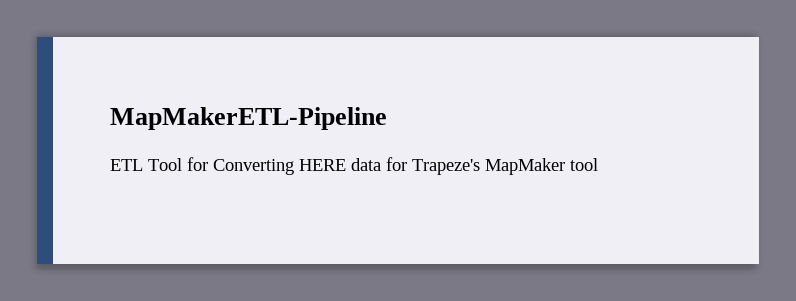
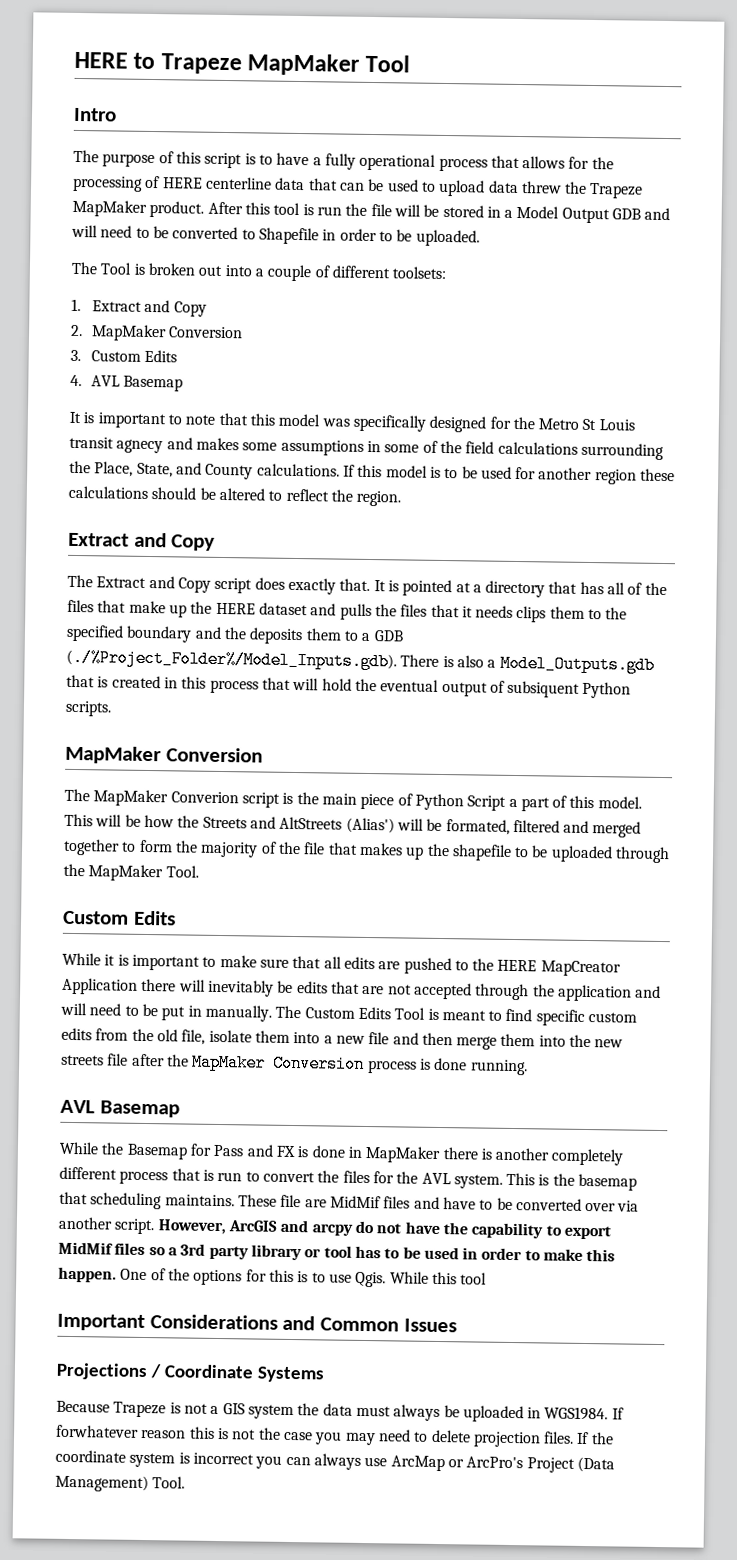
- MapMakerETL-Pipeline
- ETL Tool for Converting HERE data for Trapeze's MapMaker tool
+ HERE to Trapeze MapMaker Tool
+ Intro
+ The purpose of this script is to have a fully operational process that allows for the processing of HERE centerline data that can be used to upload data threw the Trapeze MapMaker product. After this tool is run the file will be stored in a Model Output GDB and will need to be converted to Shapefile in order to be uploaded.
+ The Tool is broken out into a couple of different toolsets:
+ 1. Extract and Copy
+ 2. MapMaker Conversion
+ 3. Custom Edits
+ 4. AVL Basemap
+ It is important to note that this model was specifically designed for the Metro St Louis transit agnecy and makes some assumptions in some of the field calculations surrounding the Place, State, and County calculations. If this model is to be used for another region these calculations should be altered to reflect the region.
+ Extract and Copy
+ The Extract and Copy script does exactly that. It is pointed at a directory that has all of the files that make up the HERE dataset and pulls the files that it needs clips them to the specified boundary and the deposits them to a GDB (./%Project_Folder%/Model_Inputs.gdb). There is also a Model_Outputs.gdb that is created in this process that will hold the eventual output of subsiquent Python scripts.
+ MapMaker Conversion
+ The MapMaker Converion script is the main piece of Python Script a part of this model. This will be how the Streets and AltStreets (Alias') will be formated, filtered and merged together to form the majority of the file that makes up the shapefile to be uploaded through the MapMaker Tool.
+ Custom Edits
+ While it is important to make sure that all edits are pushed to the HERE MapCreator Application there will inevitably be edits that are not accepted through the application and will need to be put in manually. The Custom Edits Tool is meant to find specific custom edits from the old file, isolate them into a new file and then merge them into the new streets file after the MapMaker Conversion process is done running.
+ AVL Basemap
+ While the Basemap for Pass and FX is done in MapMaker there is another completely different process that is run to convert the files for the AVL system. This is the basemap that scheduling maintains. These file are MidMif files and have to be converted over via another script. However, ArcGIS and arcpy do not have the capability to export MidMif files so a 3rd party library or tool has to be used in order to make this happen. One of the options for this is to use Qgis. While this tool
+ Important Considerations and Common Issues
+ Projections / Coordinate Systems
+ Because Trapeze is not a GIS system the data must always be uploaded in WGS1984. If forwhatever reason this is not the case you may need to delete projection files. If the coordinate system is incorrect you can always use ArcMap or ArcPro's Project (Data Management) Tool.

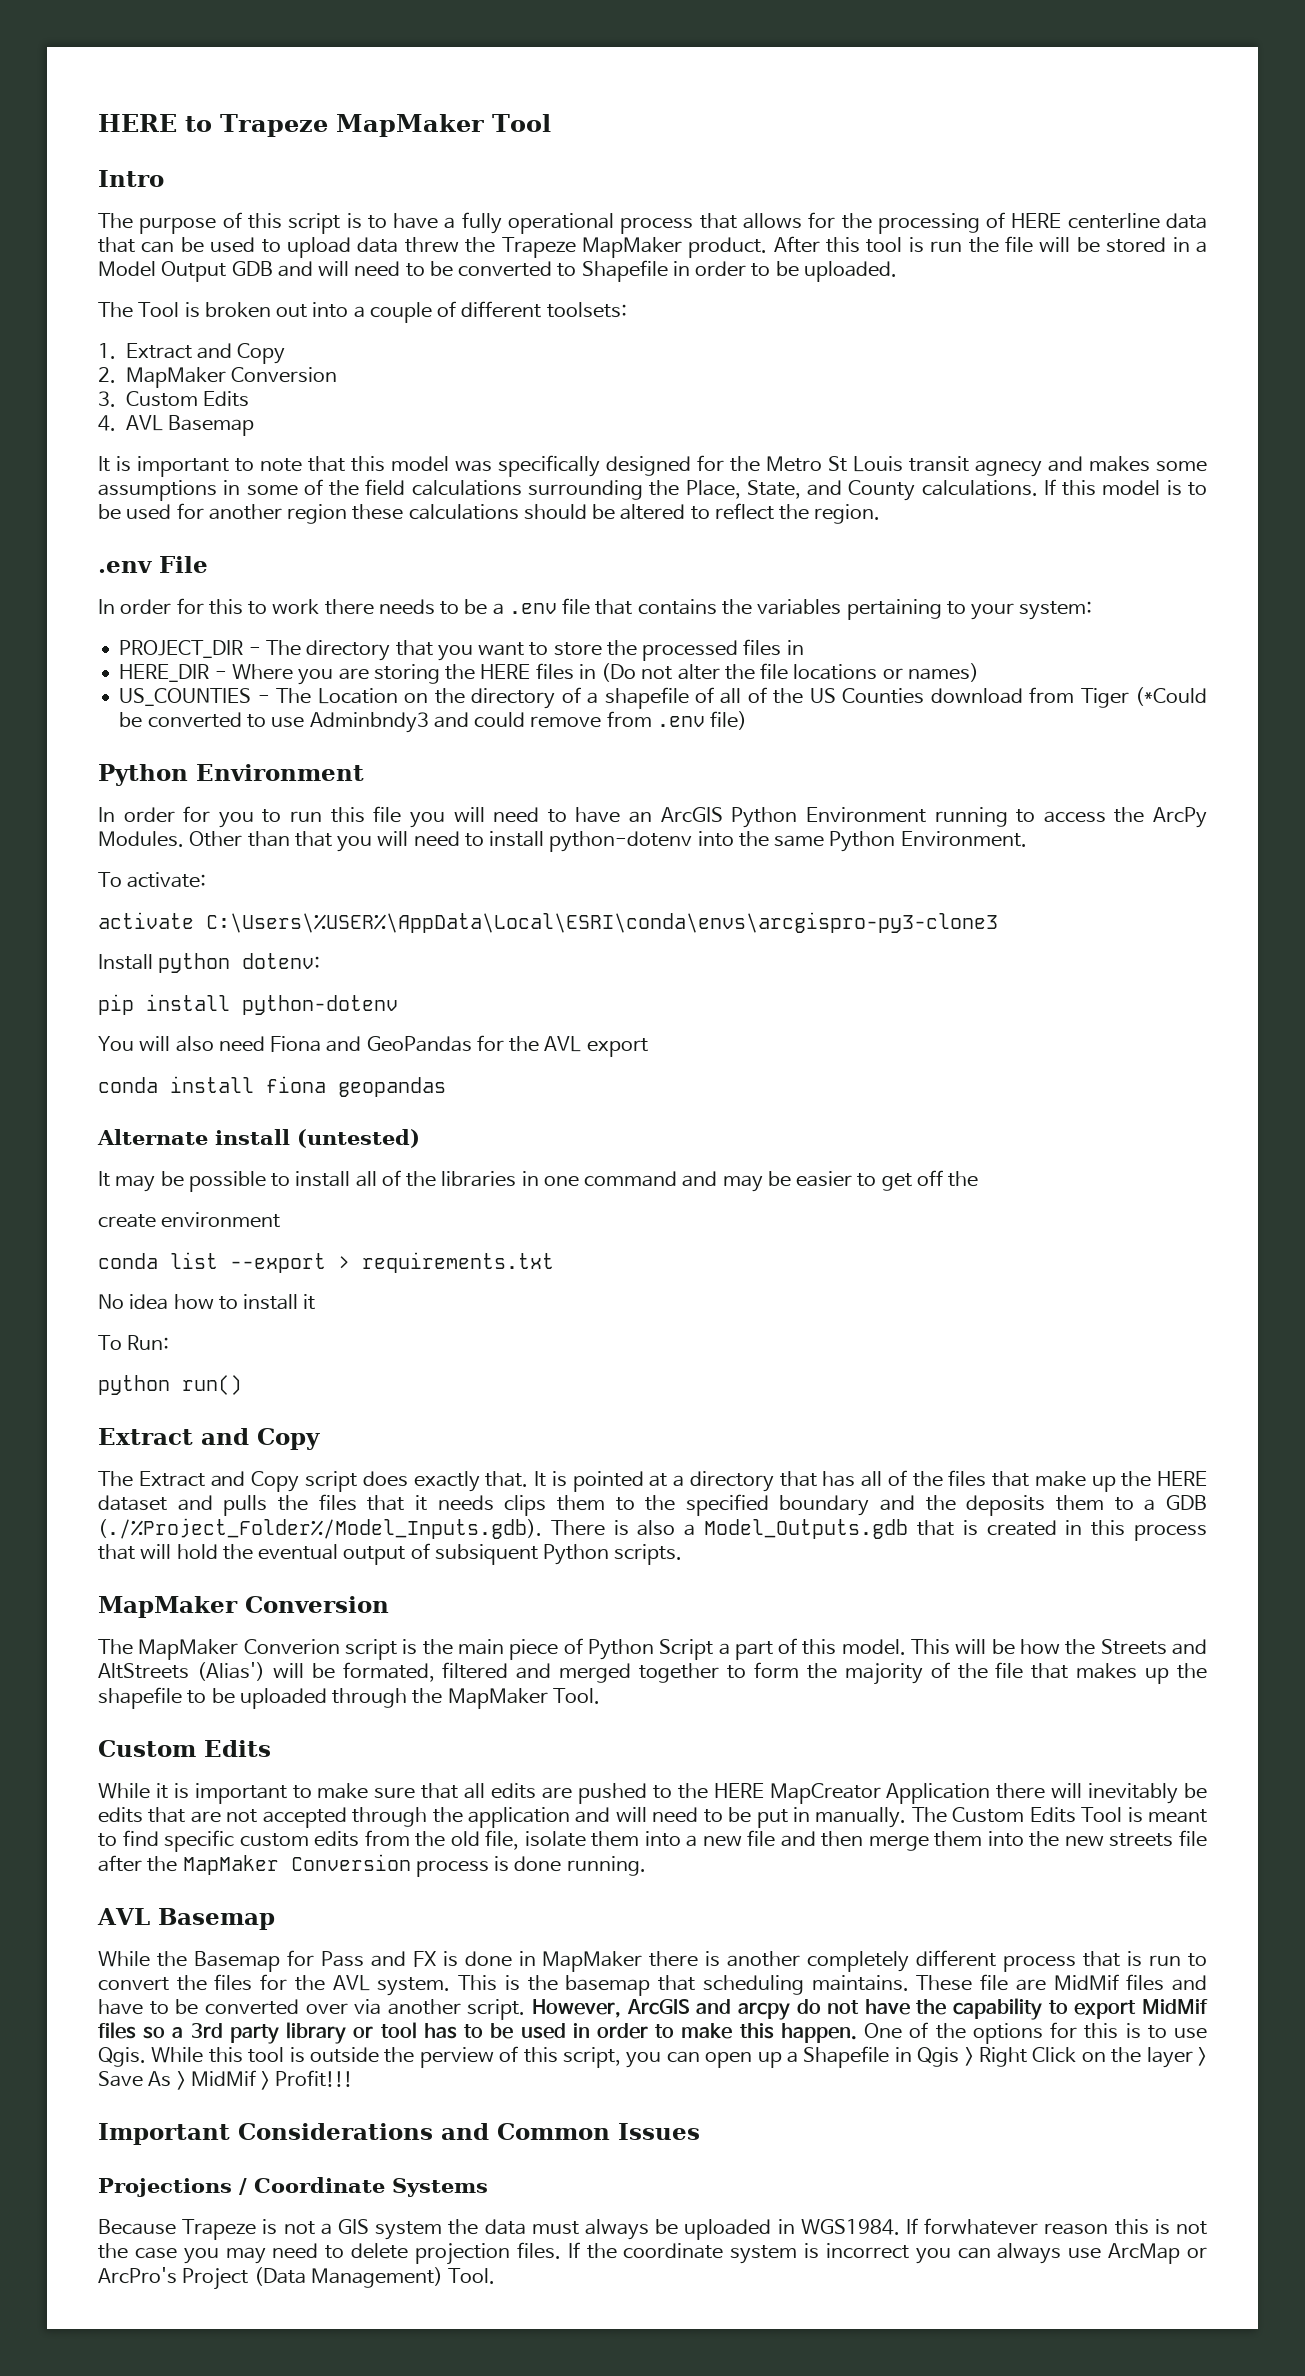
+ .env File
+ In order for this to work there needs to be a .env file that contains the variables pertaining to your system:
+ PROJECT_DIR - The directory that you want to store the processed files in
+ HERE_DIR - Where you are storing the HERE files in (Do not alter the file locations or names)
+ US_COUNTIES - The Location on the directory of a shapefile of all of the US Counties download from Tiger (*Could be converted to use Adminbndy3 and could remove from .env file)
+ Python Environment
+ In order for you to run this file you will need to have an ArcGIS Python Environment running to access the ArcPy Modules. Other than that you will need to install python-dotenv into the same Python Environment.
+ To activate:
+ activate C:\Users\%USER%\AppData\Local\ESRI\conda\envs\arcgispro-py3-clone3
+ Install python dotenv:
+ pip install python-dotenv
+ You will also need Fiona and GeoPandas for the AVL export
+ conda install fiona geopandas
+ Alternate install (untested)
+ It may be possible to install all of the libraries in one command and may be easier to get off the
+ create environment
+ conda list --export > requirements.txt
+ No idea how to install it
+ To Run:
+ python run()
- While this tool
+ While this tool is outside the perview of this script, you can open up a Shapefile in Qgis > Right Click on the layer > Save As > MidMif > Profit!!!

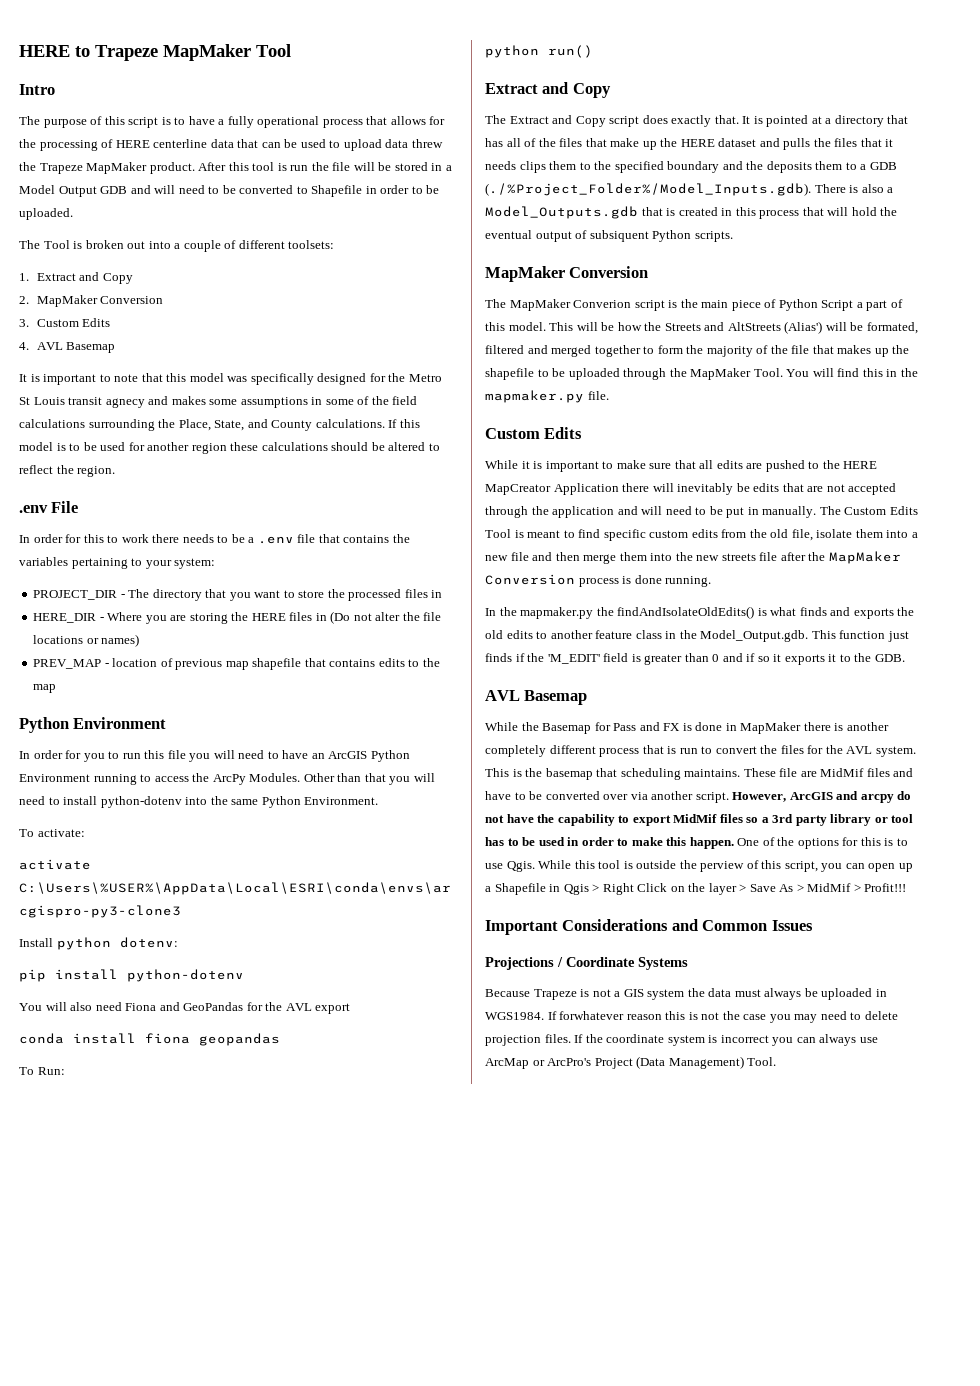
- US_COUNTIES - The Location on the directory of a shapefile of all of the US Counties download from Tiger (*Could be converted to use Adminbndy3 and could remove from .env file)
+ PREV_MAP - location of previous map shapefile that contains edits to the map
- Alternate install (untested)
- It may be possible to install all of the libraries in one command and may be easier to get off the
- create environment
- conda list --export > requirements.txt
- No idea how to install it
+ You will find this in the mapmaker.py file.
+ In the mapmaker.py the findAndIsolateOldEdits() is what finds and exports the old edits to another feature class in the Model_Output.gdb. This function just finds if the 'M_EDIT' field is greater than 0 and if so it exports it to the GDB.

